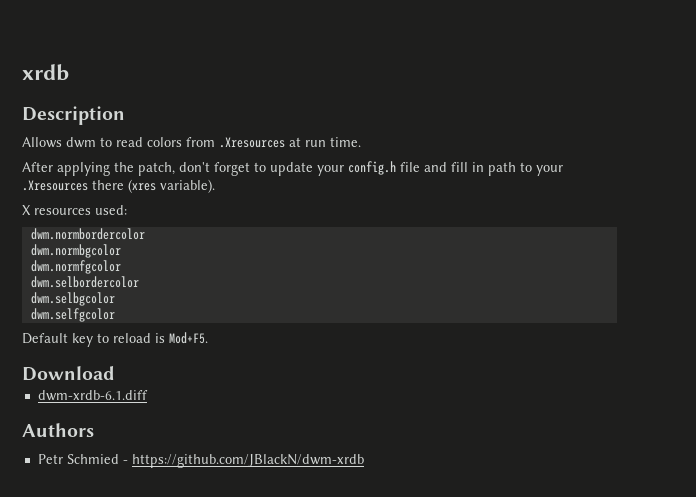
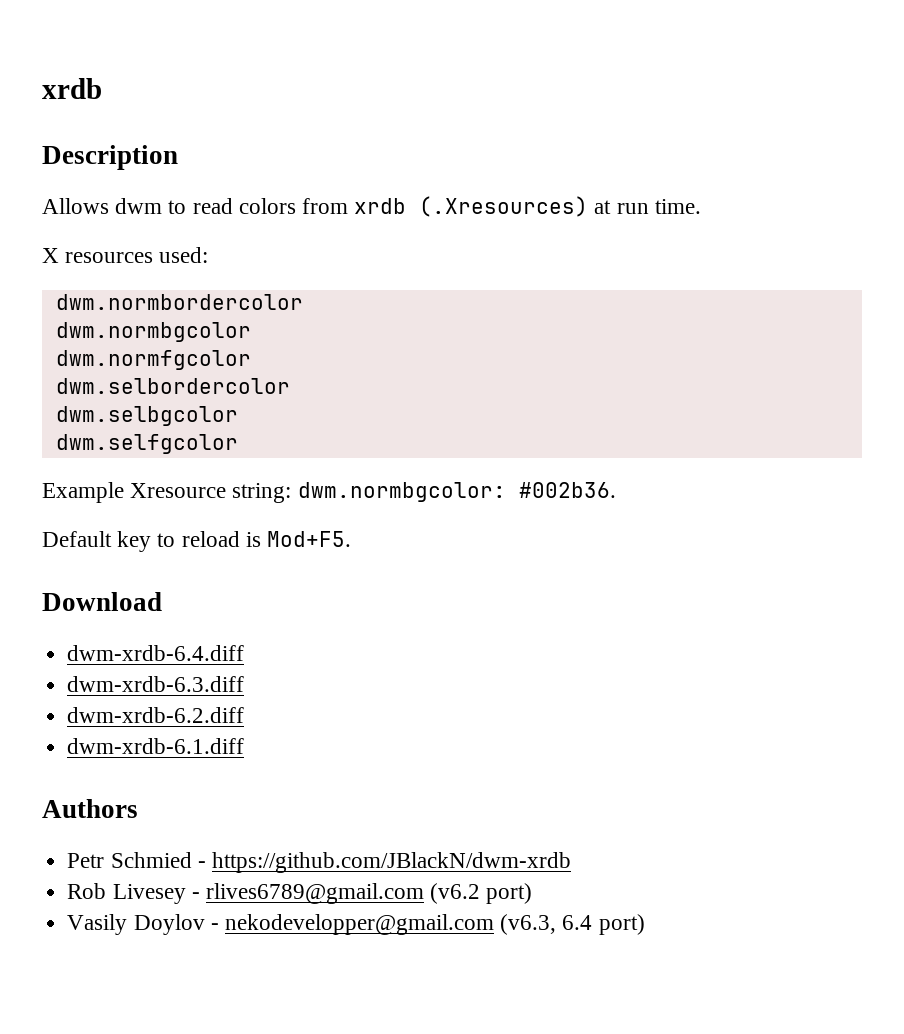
- Allows dwm to read colors from .Xresources at run time.
+ Allows dwm to read colors from xrdb (.Xresources) at run time.
- After applying the patch, don't forget to update your config.h file and fill in path to your .Xresources there (xres variable).
+ Example Xresource string: dwm.normbgcolor: #002b36.
+ dwm-xrdb-6.4.diff
+ dwm-xrdb-6.3.diff
+ dwm-xrdb-6.2.diff
+ Rob Livesey - rlives6789@gmail.com (v6.2 port)
+ Vasily Doylov - nekodevelopper@gmail.com (v6.3, 6.4 port)

